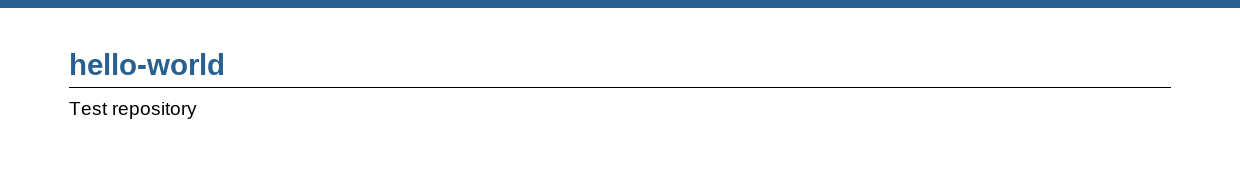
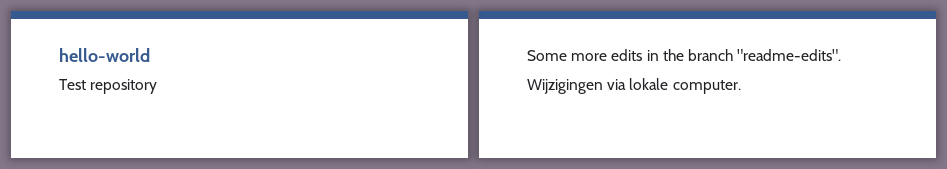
+ Some more edits in the branch "readme-edits".
+ Wijzigingen via lokale computer.

